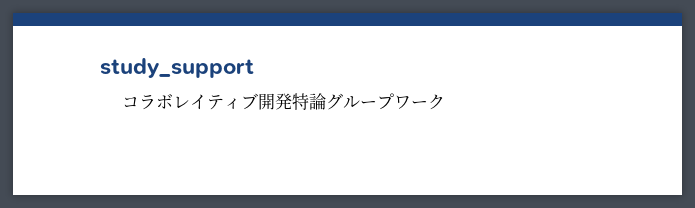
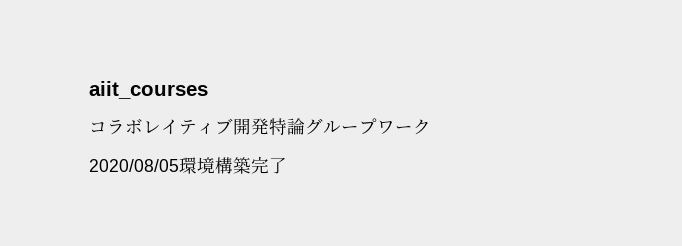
- study_support
+ aiit_courses
+ 2020/08/05環境構築完了

